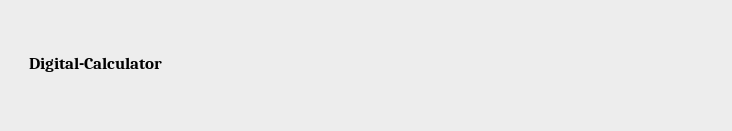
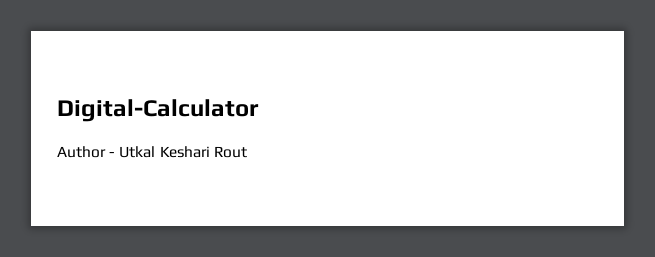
+ Author - Utkal Keshari Rout

